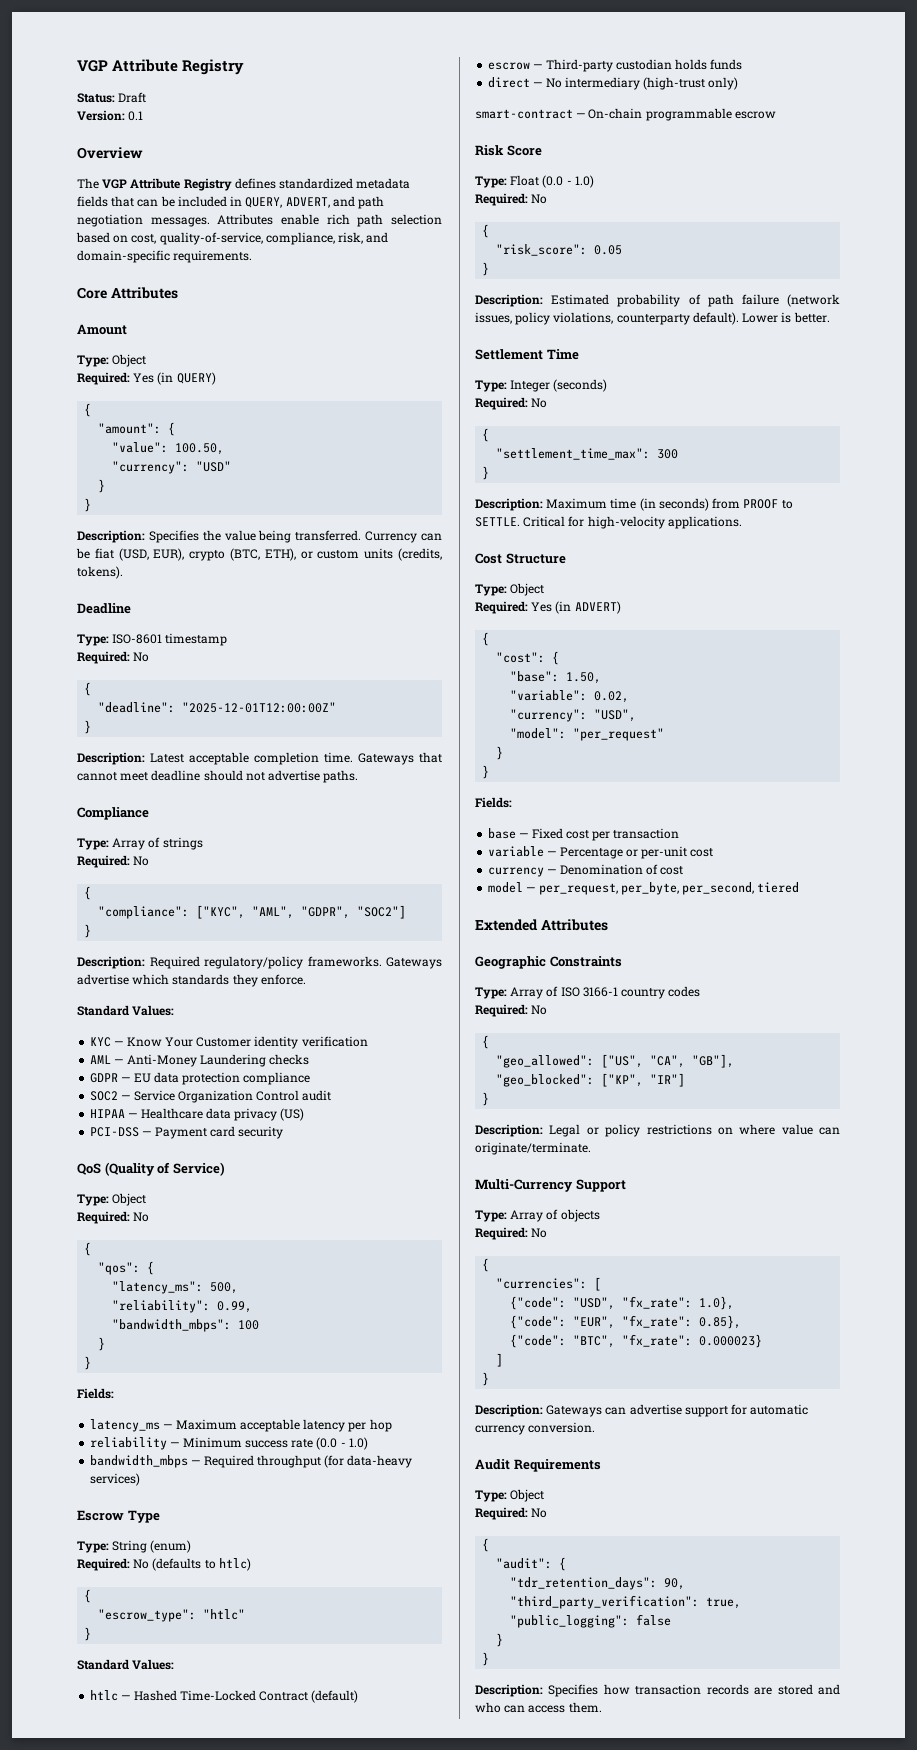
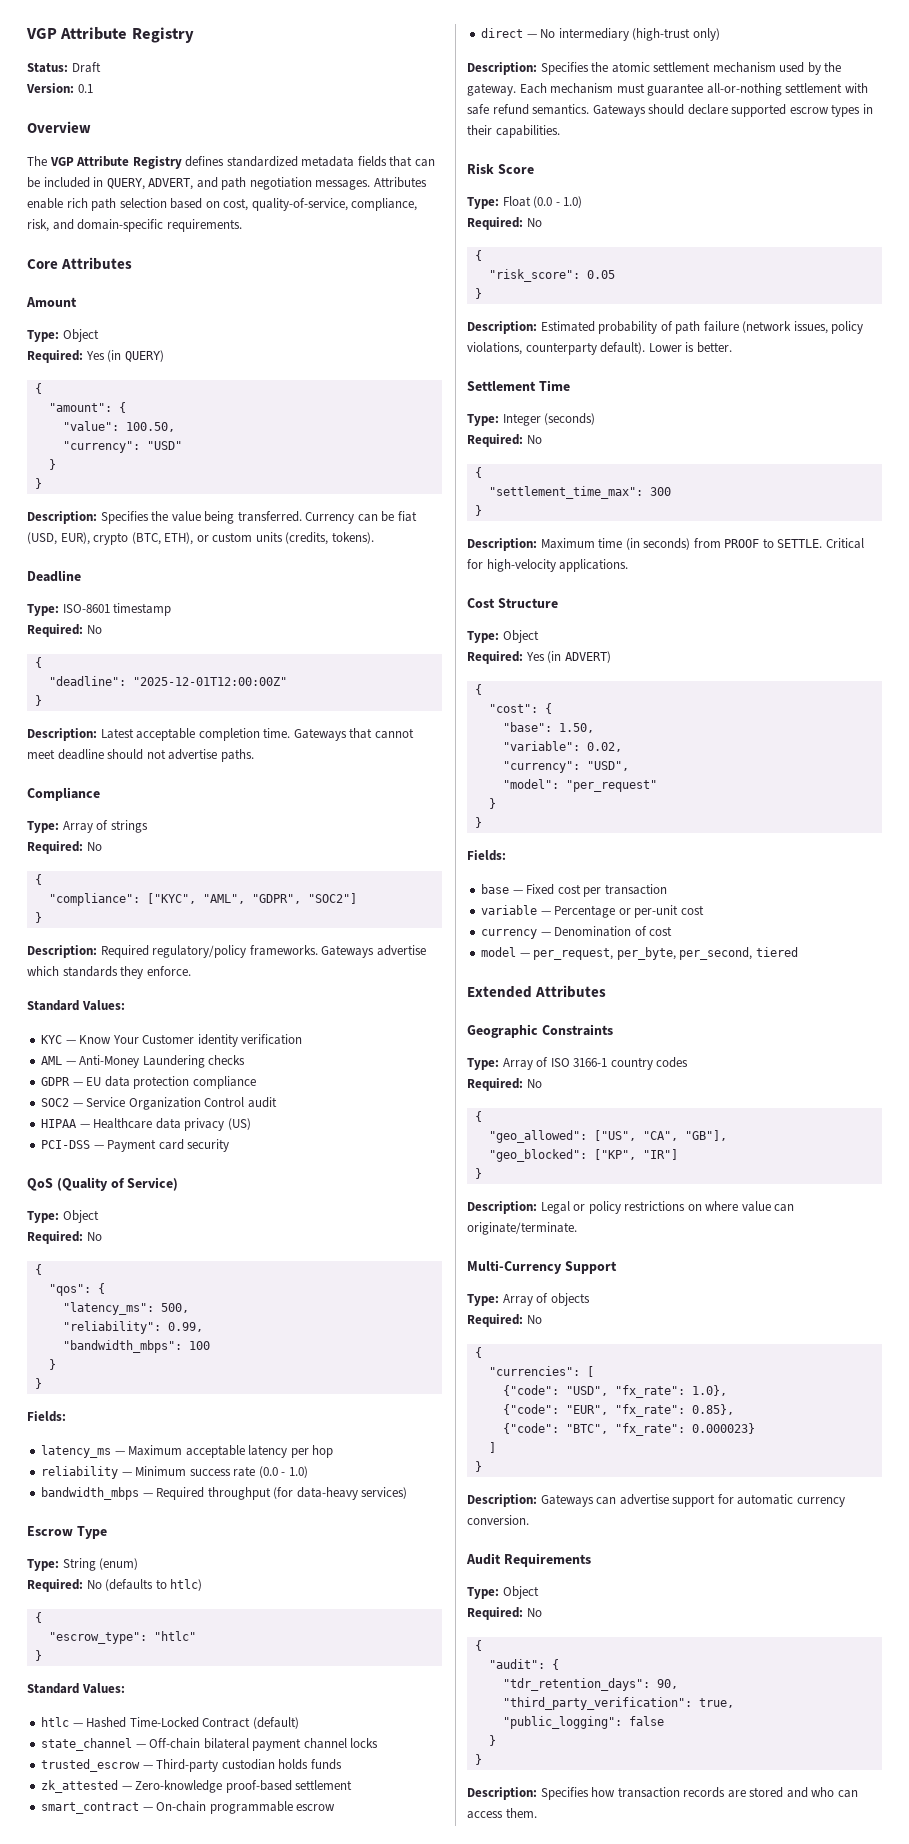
- escrow — Third-party custodian holds funds
+ state_channel — Off-chain bilateral payment channel locks
+ trusted_escrow — Third-party custodian holds funds
+ zk_attested — Zero-knowledge proof-based settlement
+ smart_contract — On-chain programmable escrow
- smart-contract — On-chain programmable escrow
+ Description: Specifies the atomic settlement mechanism used by the gateway. Each mechanism must guarantee all-or-nothing settlement with safe refund semantics. Gateways should declare supported escrow types in their capabilities.

